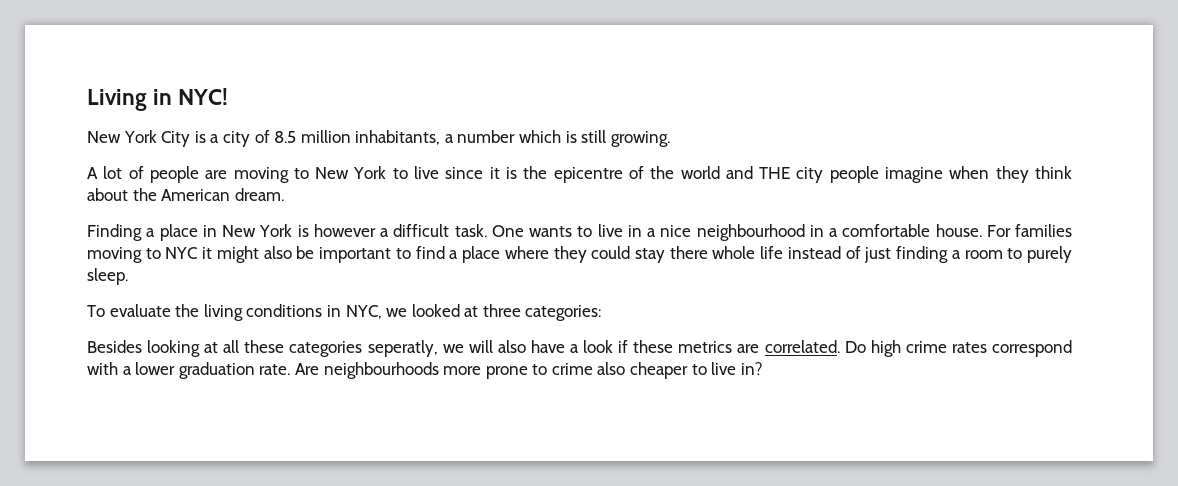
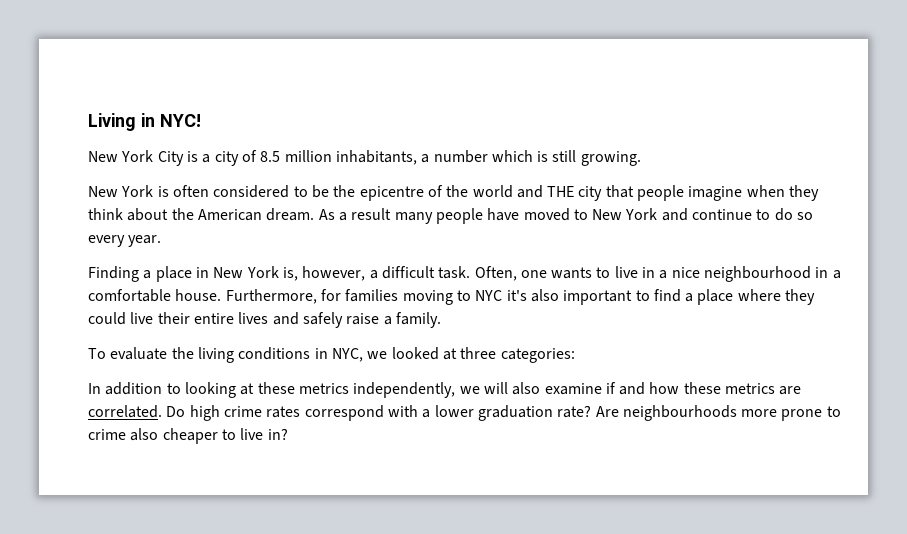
- A lot of people are moving to New York to live since it is the epicentre of the world and THE city people imagine when they think about the American dream.
+ New York is often considered to be the epicentre of the world and THE city that people imagine when they think about the American dream. As a result many people have moved to New York and continue to do so every year.
- Finding a place in New York is however a difficult task.
+ Finding a place in New York is, however, a difficult task.
- One wants to live in a nice neighbourhood in a comfortable house.
+ Often, one wants to live in a nice neighbourhood in a comfortable house.
- For families moving to NYC it might also be important to find a place where they could stay there whole life instead of just finding a room to purely sleep.
+ Furthermore, for families moving to NYC it's also important to find a place where they could live their entire lives and safely raise a family.
- Besides looking at all these categories seperatly, we will also have a look if these metrics are correlated.
+ In addition to looking at these metrics independently, we will also examine if and how these metrics are correlated.
- Do high crime rates correspond with a lower graduation rate.
+ Do high crime rates correspond with a lower graduation rate?

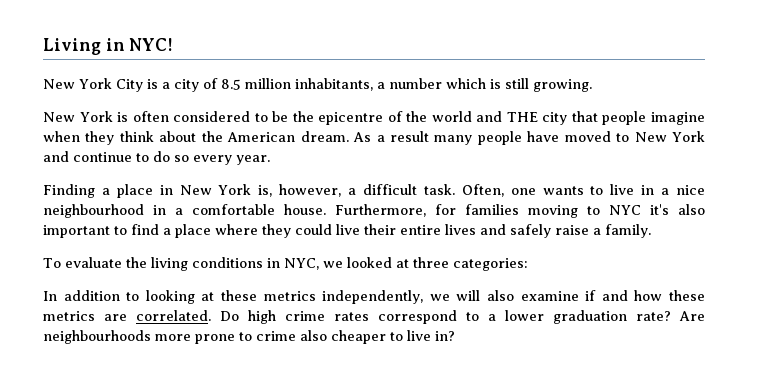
- Do high crime rates correspond with a lower graduation rate?
+ Do high crime rates correspond to a lower graduation rate?

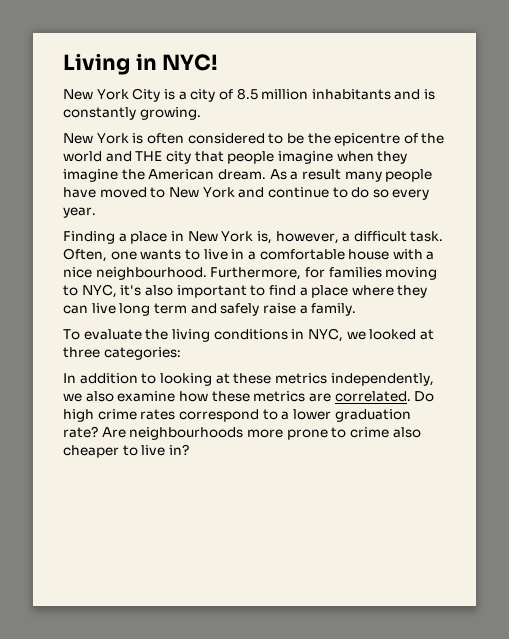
- New York City is a city of 8.5 million inhabitants, a number which is still growing.
+ New York City is a city of 8.5 million inhabitants and is constantly growing.
- New York is often considered to be the epicentre of the world and THE city that people imagine when they think about the American dream.
+ New York is often considered to be the epicentre of the world and THE city that people imagine when they imagine the American dream.
- Often, one wants to live in a nice neighbourhood in a comfortable house.
+ Often, one wants to live in a comfortable house with a nice neighbourhood.
- Furthermore, for families moving to NYC it's also important to find a place where they could live their entire lives and safely raise a family.
+ Furthermore, for families moving to NYC, it's also important to find a place where they can live long term and safely raise a family.
- In addition to looking at these metrics independently, we will also examine if and how these metrics are correlated.
+ In addition to looking at these metrics independently, we also examine how these metrics are correlated.

